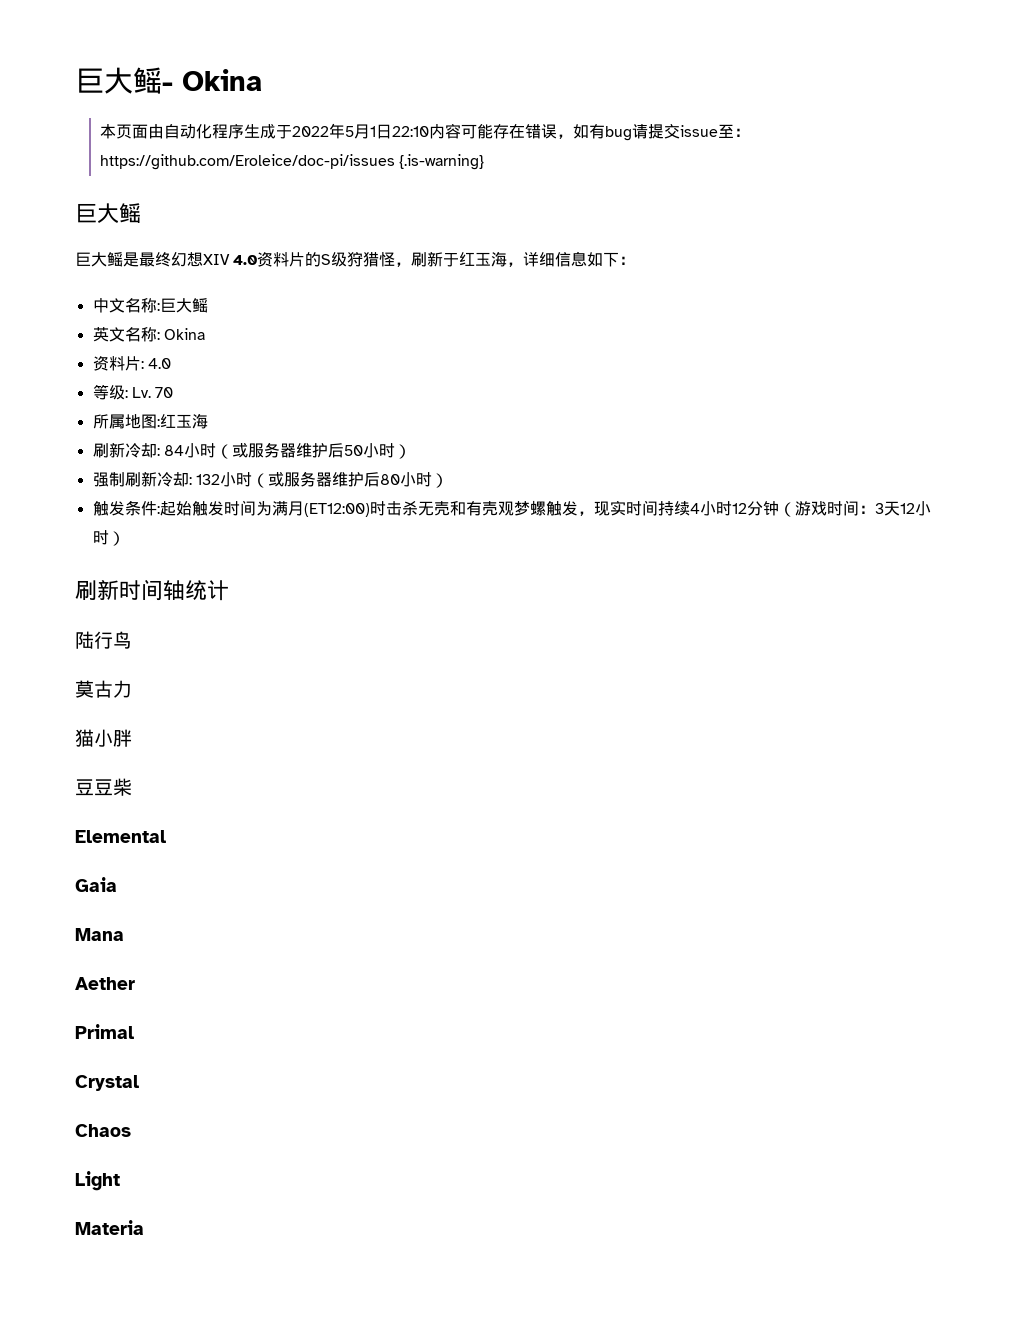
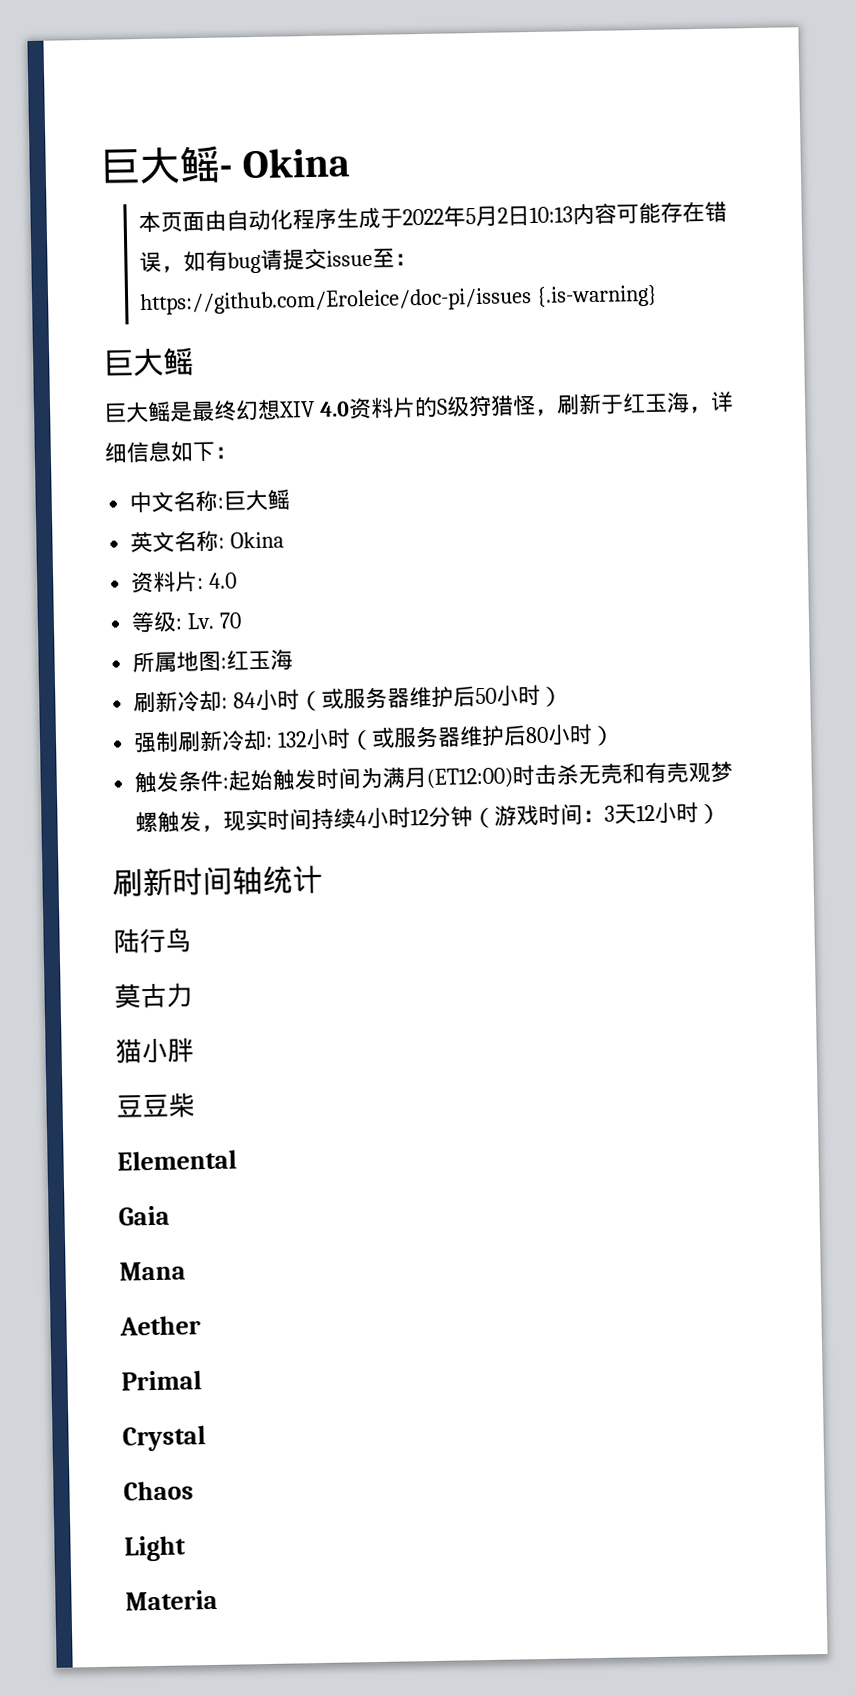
- 本页面由自动化程序生成于2022年5月1日22:10内容可能存在错误，如有bug请提交issue至：https://github.com/Eroleice/doc-pi/issues {.is-warning}
+ 本页面由自动化程序生成于2022年5月2日10:13内容可能存在错误，如有bug请提交issue至：https://github.com/Eroleice/doc-pi/issues {.is-warning}

